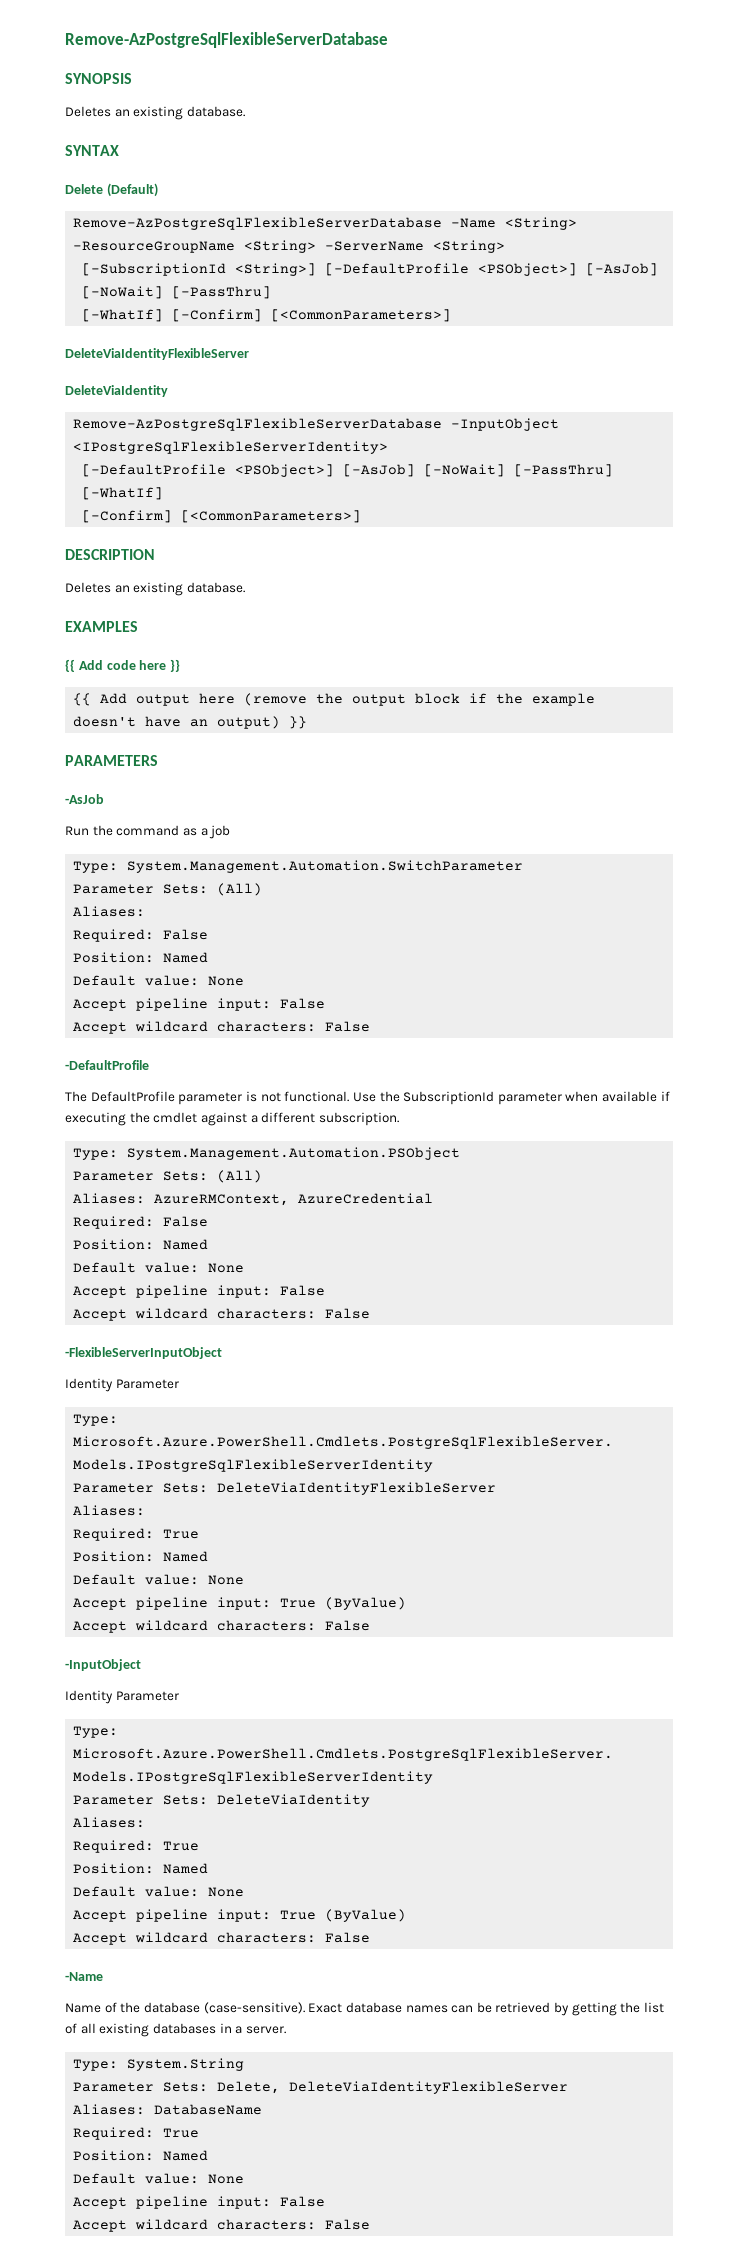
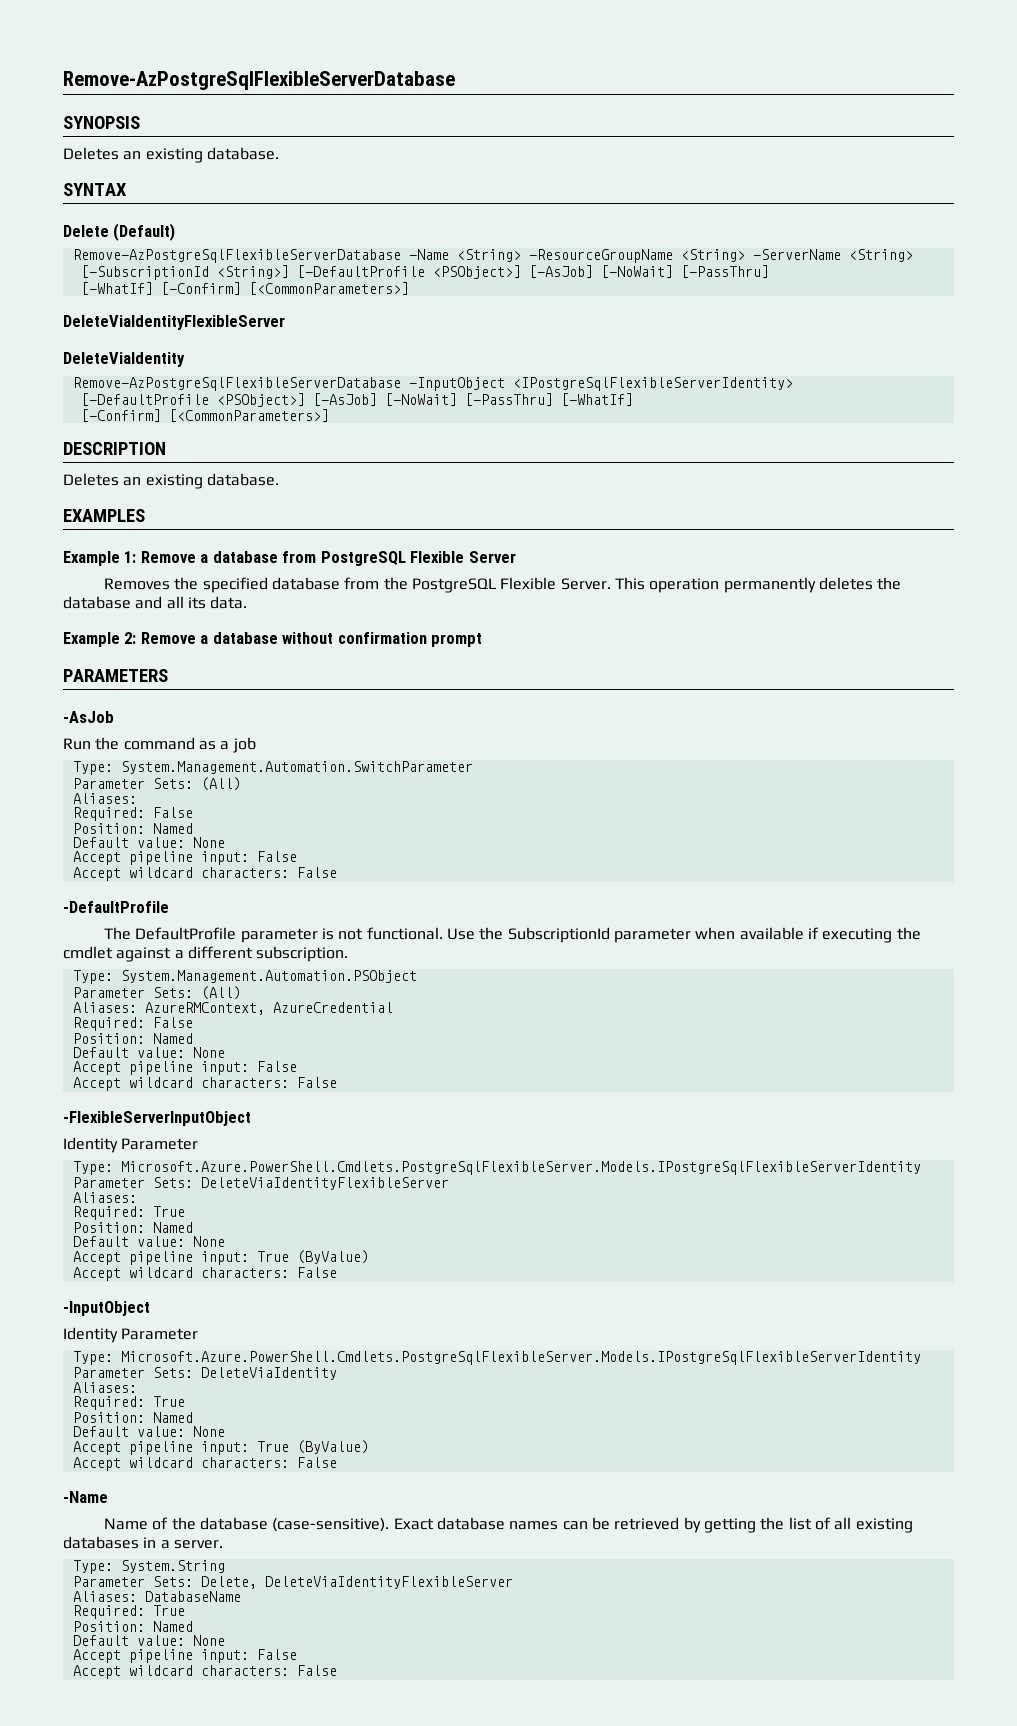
- {{ Add code here }}
- {{ Add output here (remove the output block if the example doesn't have an output) }}
+ Example 1: Remove a database from PostgreSQL Flexible Server
+ Removes the specified database from the PostgreSQL Flexible Server. This operation permanently deletes the database and all its data.
+ Example 2: Remove a database without confirmation prompt

